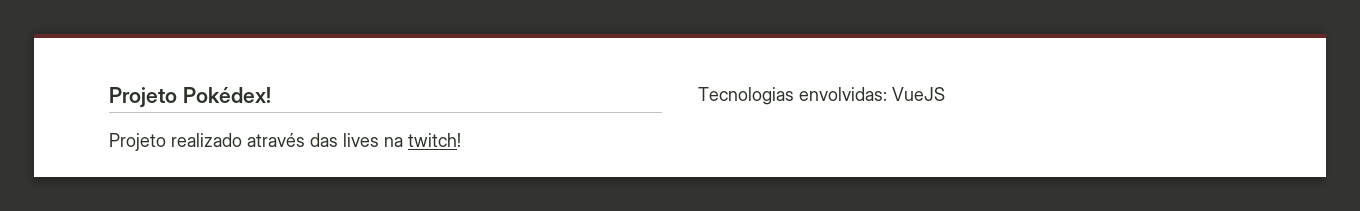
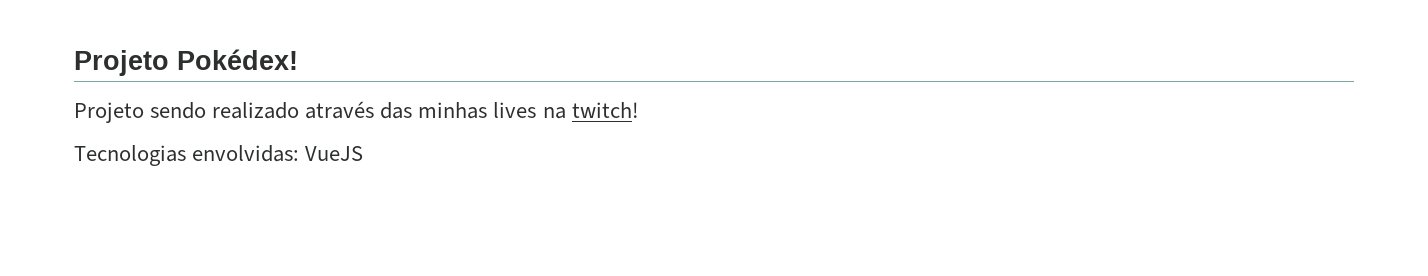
- Projeto realizado através das lives na twitch!
+ Projeto sendo realizado através das minhas lives na twitch!

